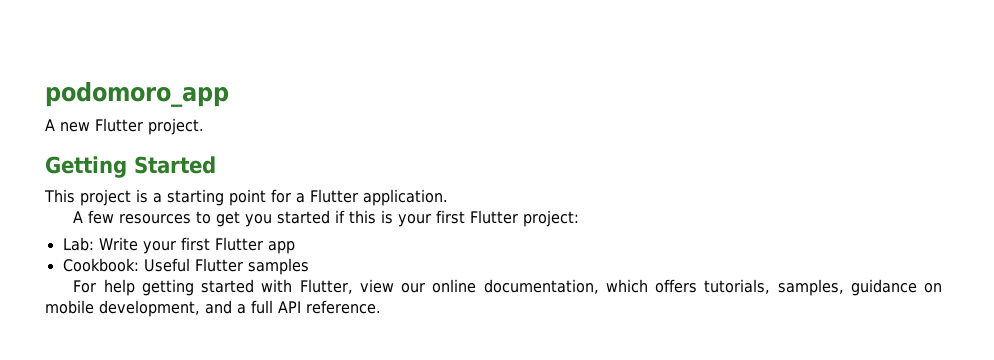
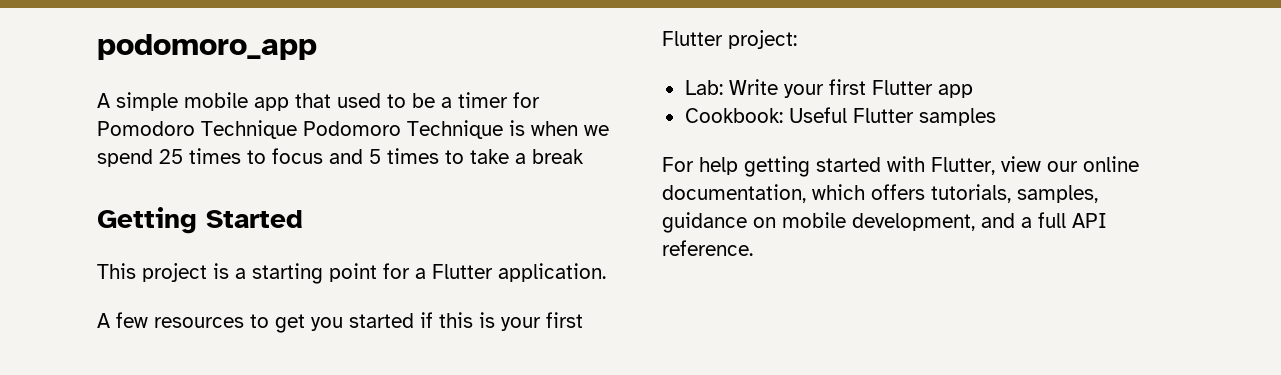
- A new Flutter project.
+ A simple mobile app that used to be a timer for Pomodoro Technique Podomoro Technique is when we spend 25 times to focus and 5 times to take a break

